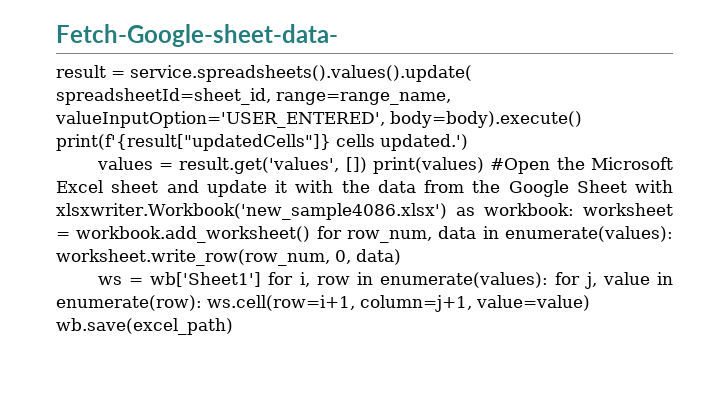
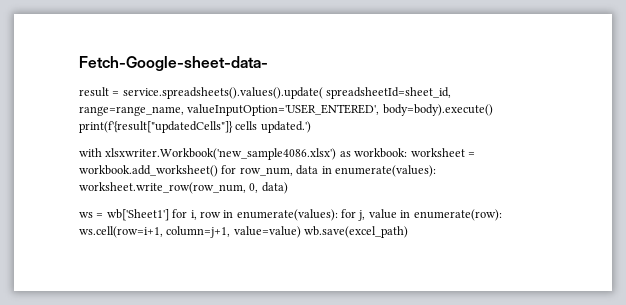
- values = result.get('values', []) print(values) #Open the Microsoft Excel sheet and update it with the data from the Google Sheet with xlsxwriter.Workbook('new_sample4086.xlsx') as workbook: worksheet = workbook.add_worksheet() for row_num, data in enumerate(values): worksheet.write_row(row_num, 0, data)
+ with xlsxwriter.Workbook('new_sample4086.xlsx') as workbook: worksheet = workbook.add_worksheet() for row_num, data in enumerate(values): worksheet.write_row(row_num, 0, data)

